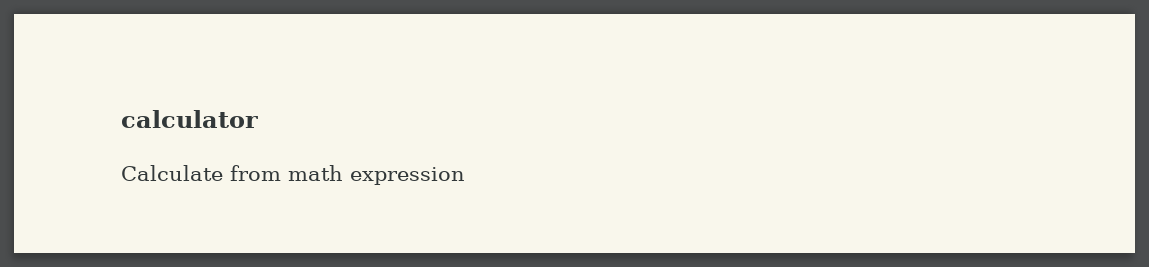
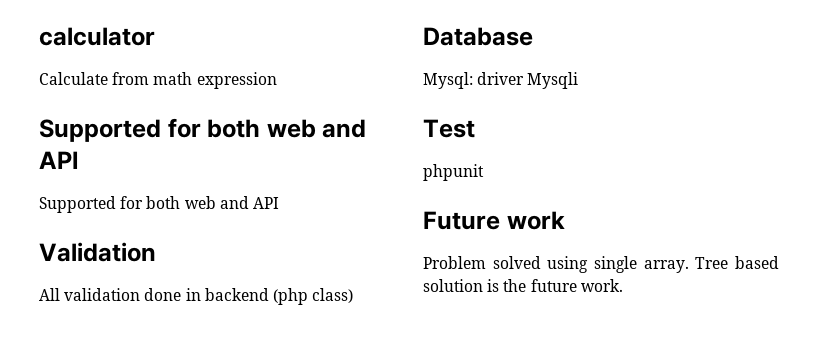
  Calculate from math expression
+ Supported for both web and API
+ Supported for both web and API
+ Validation
+ All validation done in backend (php class)
+ Database
+ Mysql: driver Mysqli
+ Test
+ phpunit
+ Future work
+ Problem solved using single array. Tree based solution is the future work.

